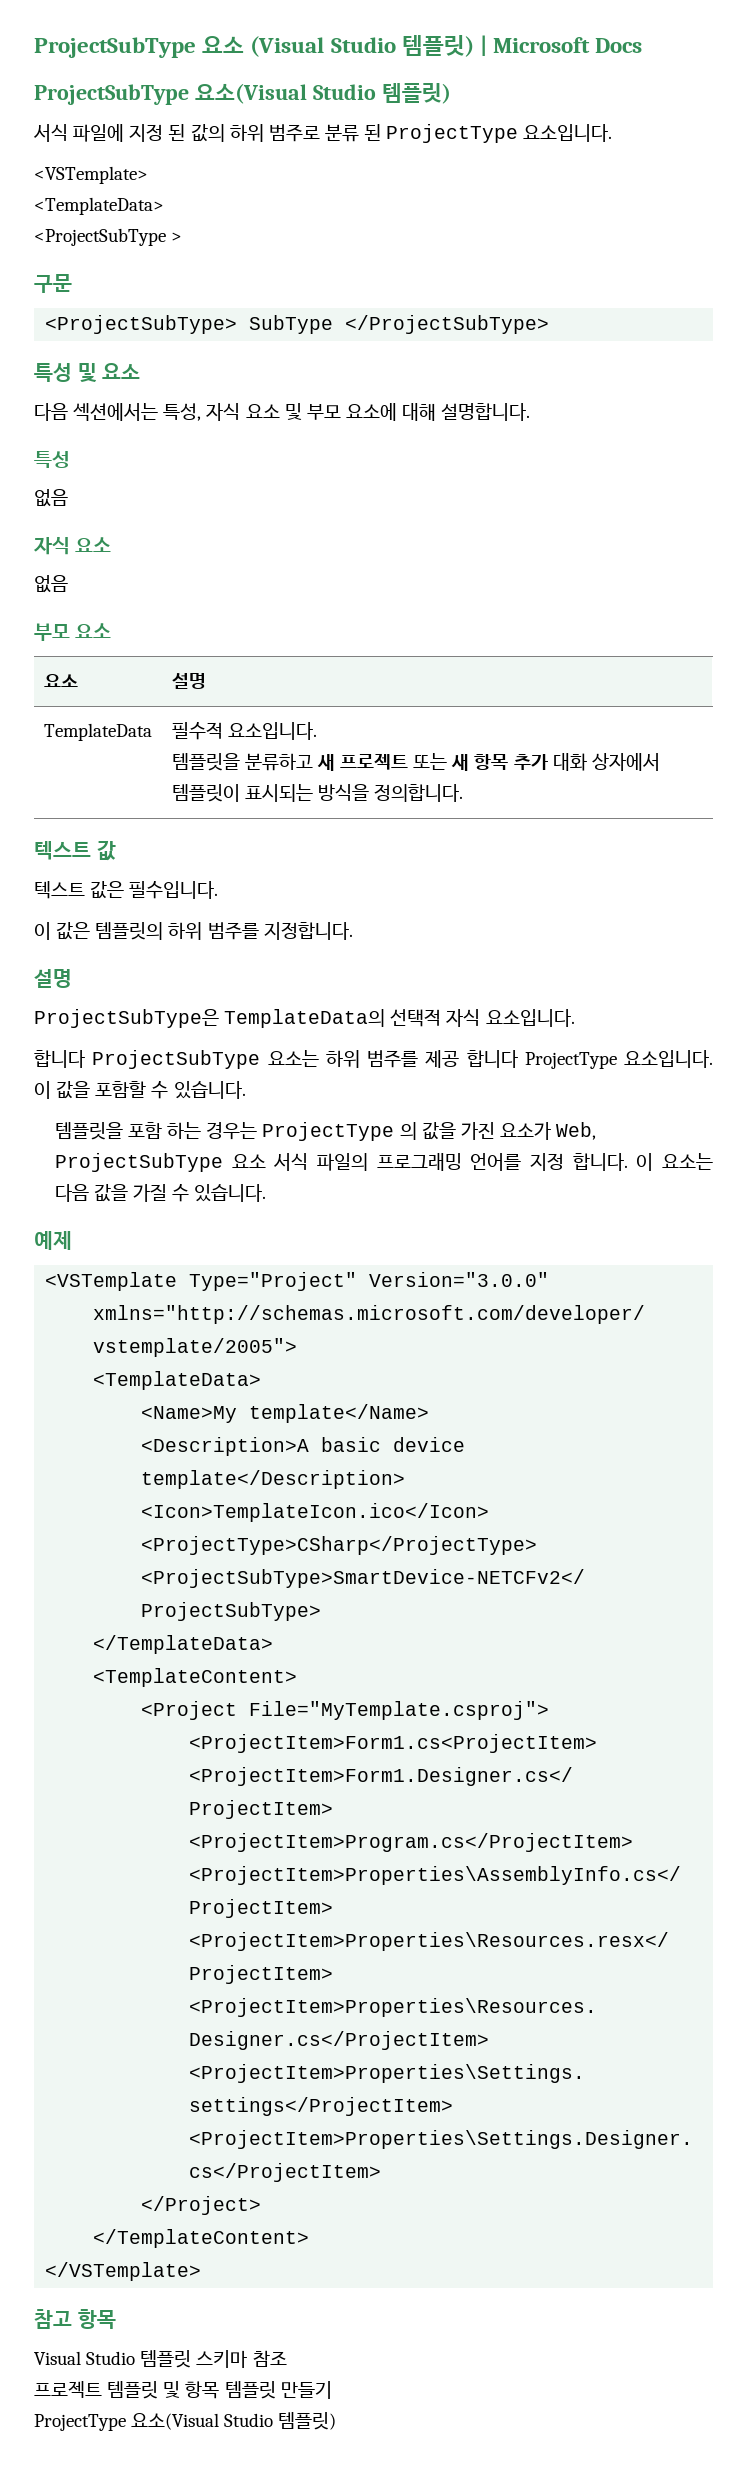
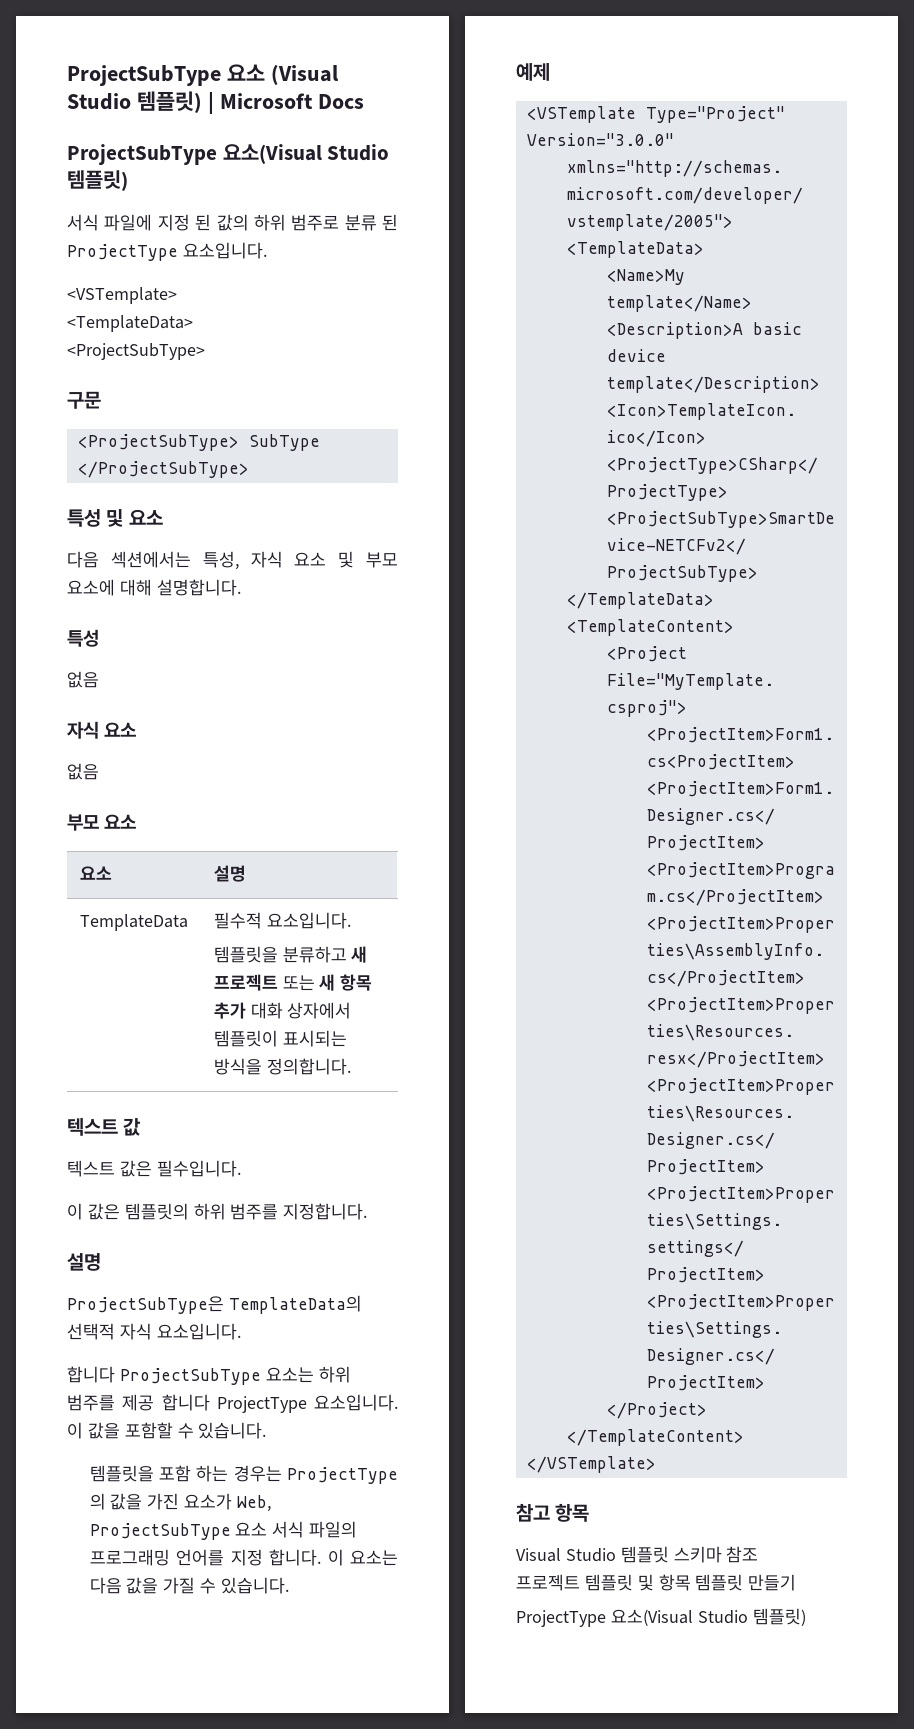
  <VSTemplate>
  <TemplateData>
- <ProjectSubType >
+ <ProjectSubType>

